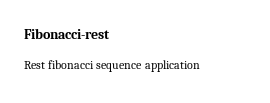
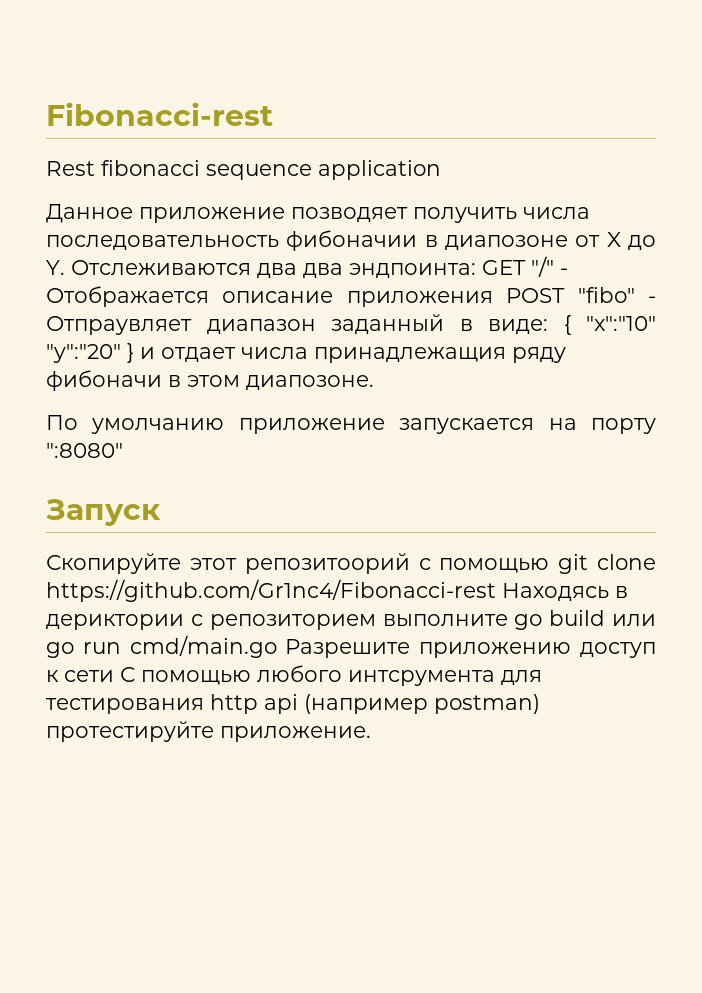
+ Данное приложение позводяет получить числа последовательность фибоначии в диапозоне от X до Y. Отслеживаются два два эндпоинта: GET "/" - Отображается описание приложения POST "fibo" - Отпраувляет диапазон заданный в виде: { "x":"10" "y":"20" } и отдает числа принадлежащия ряду фибоначи в этом диапозоне.
+ По умолчанию приложение запускается на порту ":8080"
+ Запуск
+ Скопируйте этот репозитоорий с помощью git clone https://github.com/Gr1nc4/Fibonacci-rest Находясь в дериктории с репозиторием выполните go build или go run cmd/main.go Разрешите приложению доступ к сети С помощью любого интсрумента для тестирования http api (например postman) протестируйте приложение.

